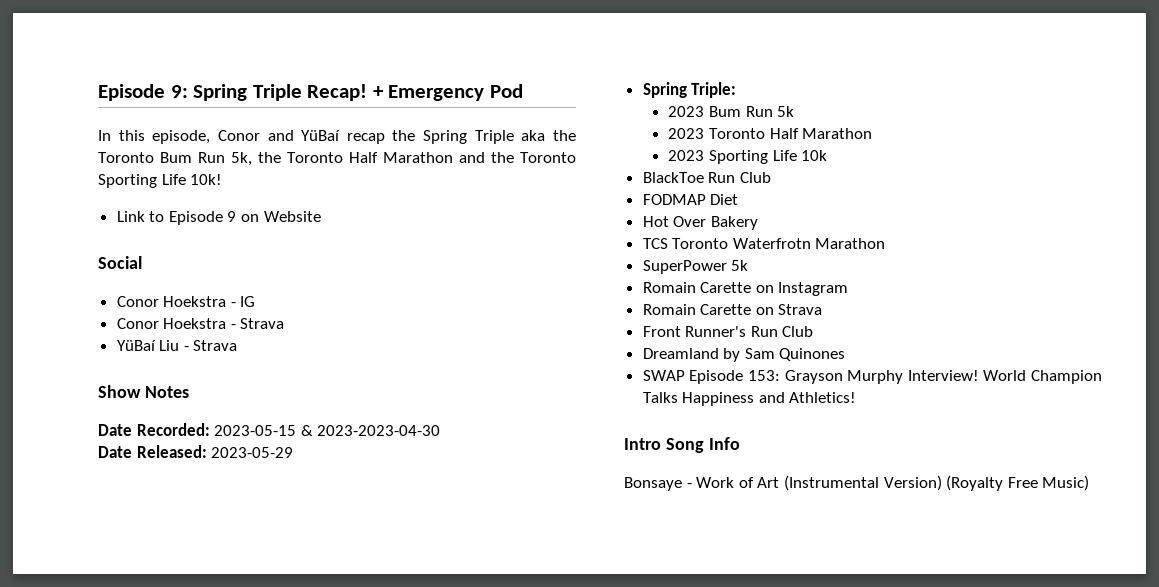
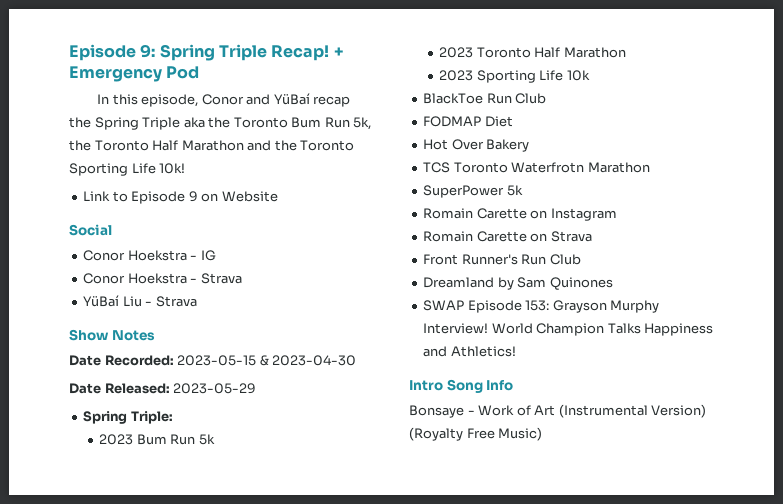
- Date Recorded: 2023-05-15 & 2023-2023-04-30
+ Date Recorded: 2023-05-15 & 2023-04-30

